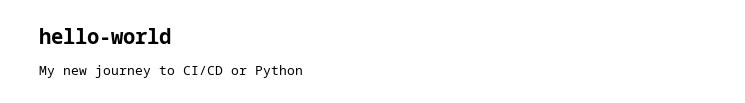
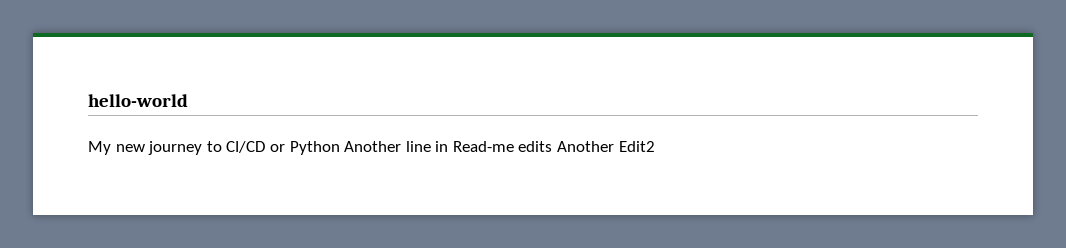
- My new journey to CI/CD or Python
+ My new journey to CI/CD or Python Another line in Read-me edits Another Edit2

